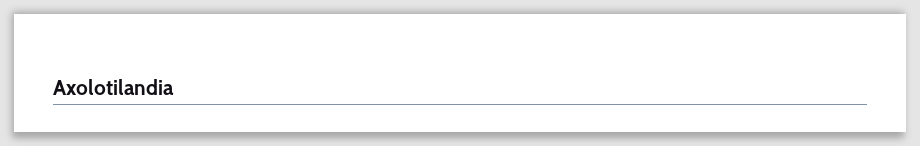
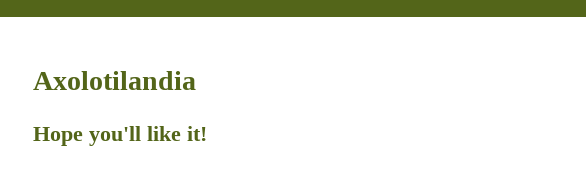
+ Hope you'll like it!

